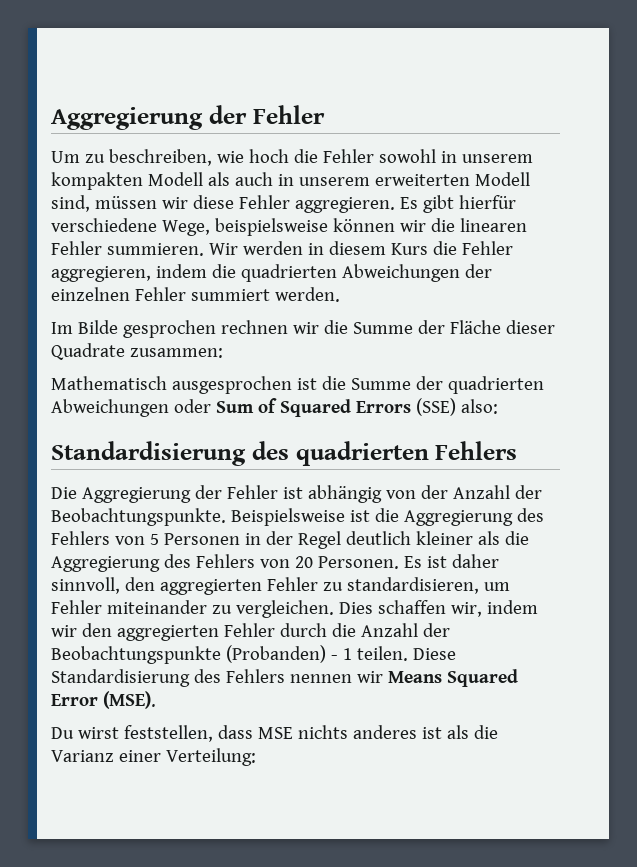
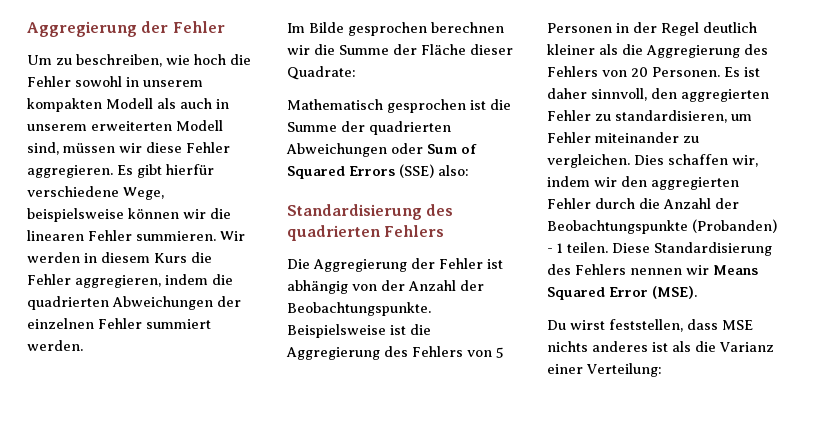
- Im Bilde gesprochen rechnen wir die Summe der Fläche dieser Quadrate zusammen:
+ Im Bilde gesprochen berechnen wir die Summe der Fläche dieser Quadrate:
- Mathematisch ausgesprochen ist die Summe der quadrierten Abweichungen oder Sum of Squared Errors (SSE) also:
+ Mathematisch gesprochen ist die Summe der quadrierten Abweichungen oder Sum of Squared Errors (SSE) also:

